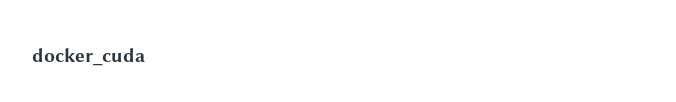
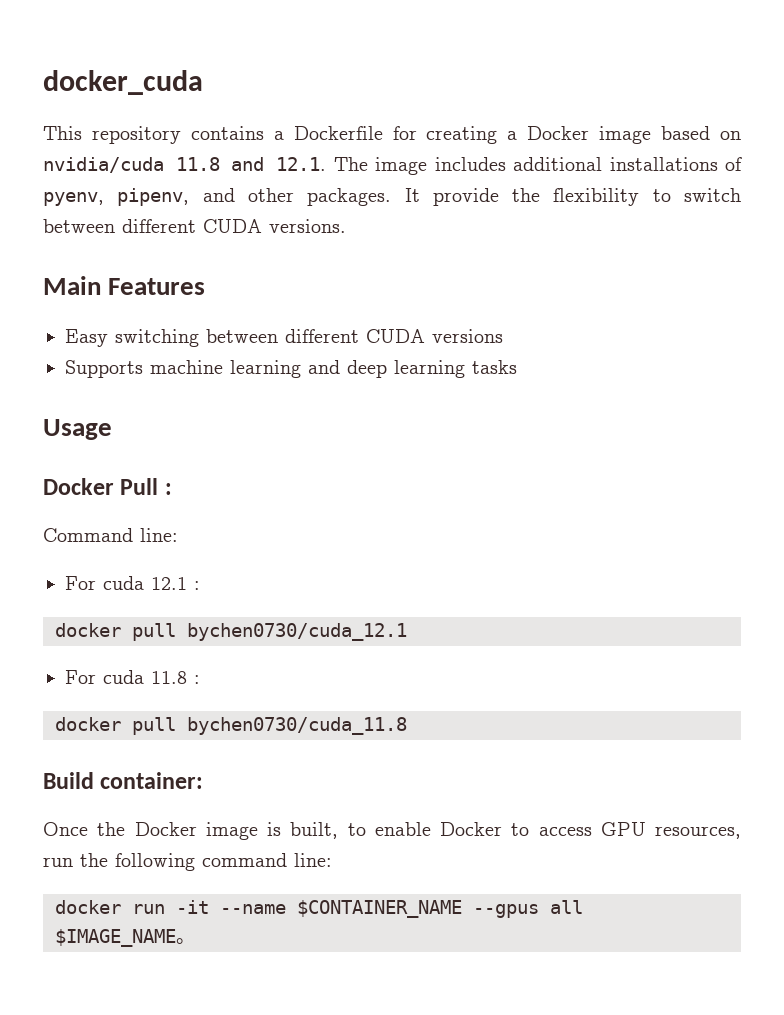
+ This repository contains a Dockerfile for creating a Docker image based on nvidia/cuda 11.8 and 12.1. The image includes additional installations of pyenv, pipenv, and other packages. It provide the flexibility to switch between different CUDA versions.
+ Main Features
+ Easy switching between different CUDA versions
+ Supports machine learning and deep learning tasks
+ Usage
+ Docker Pull :
+ Command line:
+ For cuda 12.1 :
+ docker pull bychen0730/cuda_12.1
+ For cuda 11.8 :
+ docker pull bychen0730/cuda_11.8
+ Build container:
+ Once the Docker image is built, to enable Docker to access GPU resources, run the following command line:
+ docker run -it --name $CONTAINER_NAME --gpus all $IMAGE_NAME。

